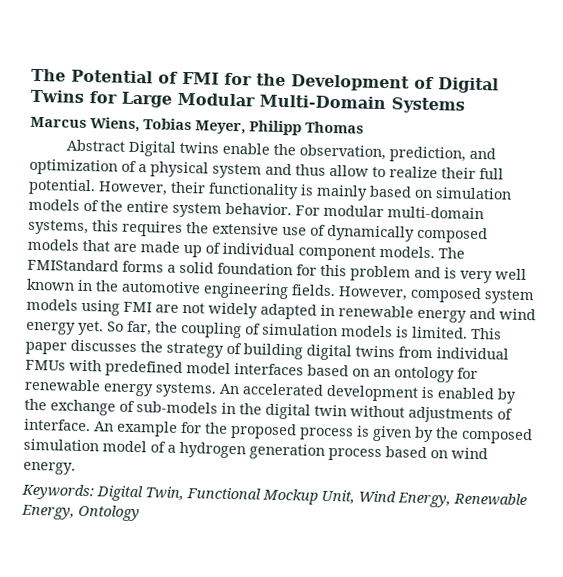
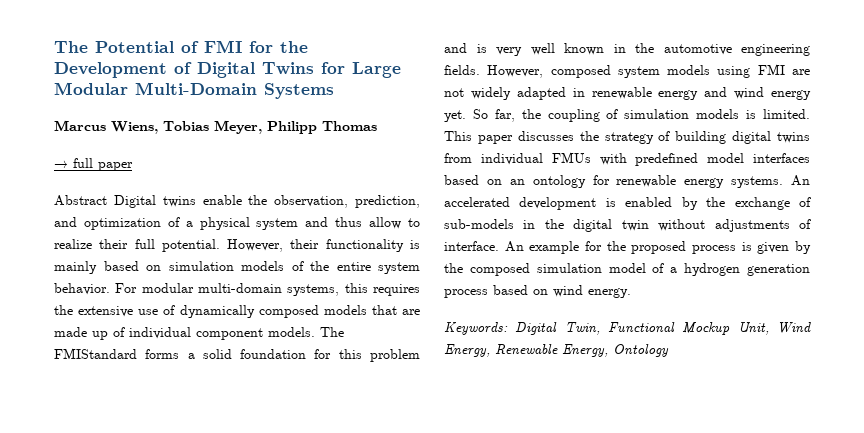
+ → full paper

